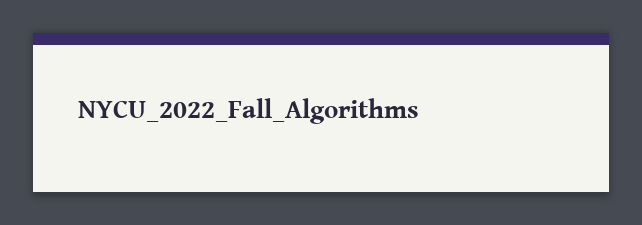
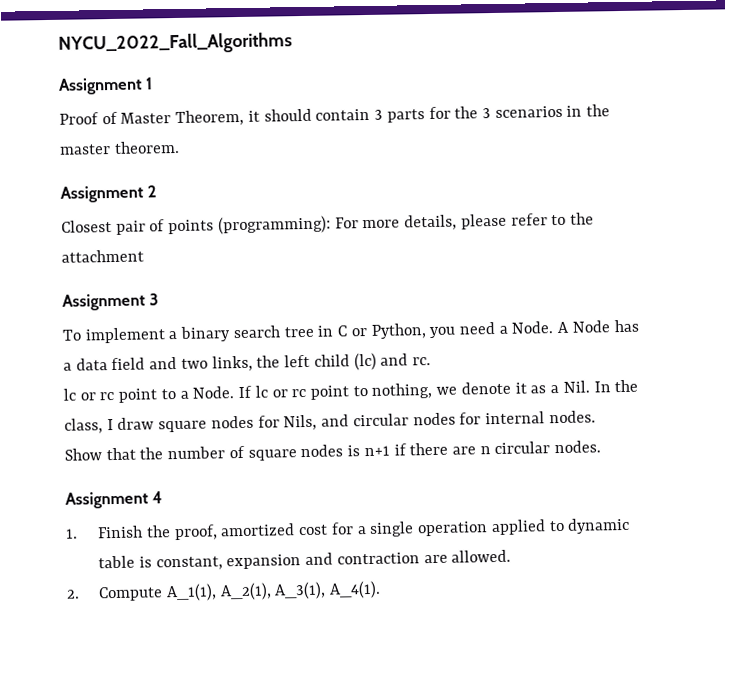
+ Assignment 1
+ Proof of Master Theorem, it should contain 3 parts for the 3 scenarios in the master theorem.
+ Assignment 2
+ Closest pair of points (programming): For more details, please refer to the attachment
+ Assignment 3
+ To implement a binary search tree in C or Python, you need a Node. A Node has a data field and two links, the left child (lc) and rc.
+ lc or rc point to a Node. If lc or rc point to nothing, we denote it as a Nil. In the class, I draw square nodes for Nils, and circular nodes for internal nodes.
+ Show that the number of square nodes is n+1 if there are n circular nodes.
+ Assignment 4
+ 1. Finish the proof, amortized cost for a single operation applied to dynamic table is constant, expansion and contraction are allowed.
+ 2. Compute A_1(1), A_2(1), A_3(1), A_4(1).

